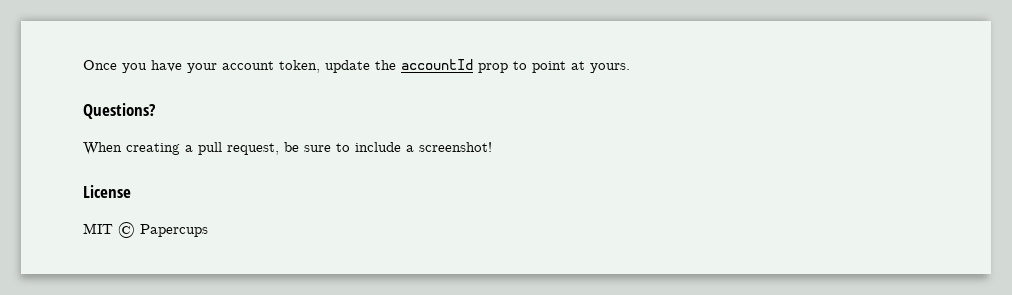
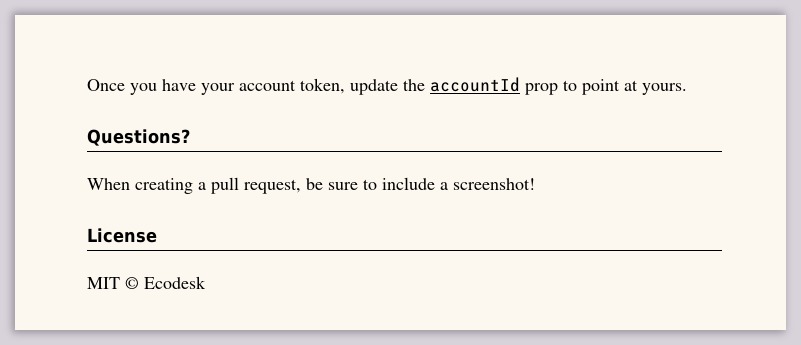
- MIT © Papercups
+ MIT © Ecodesk

